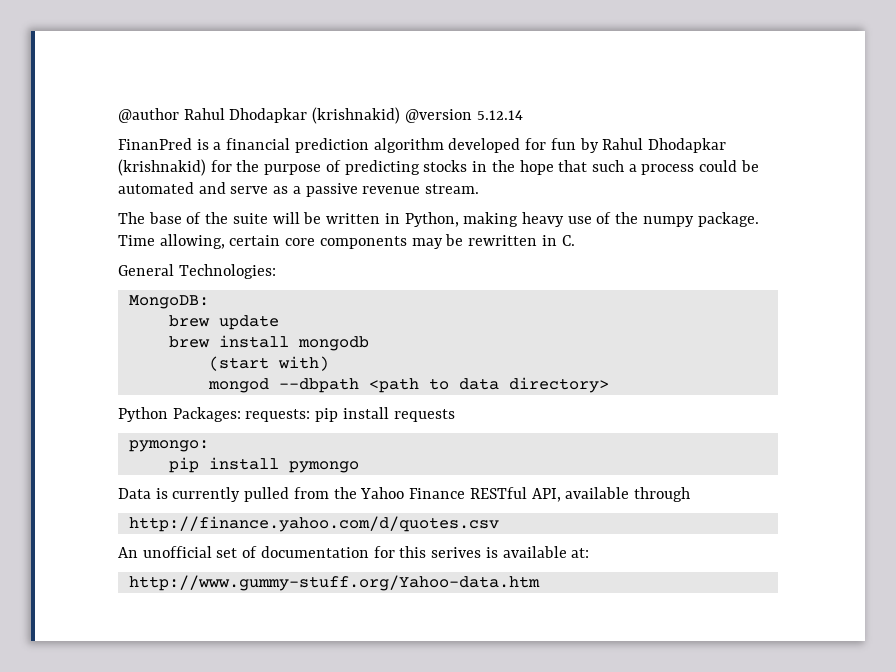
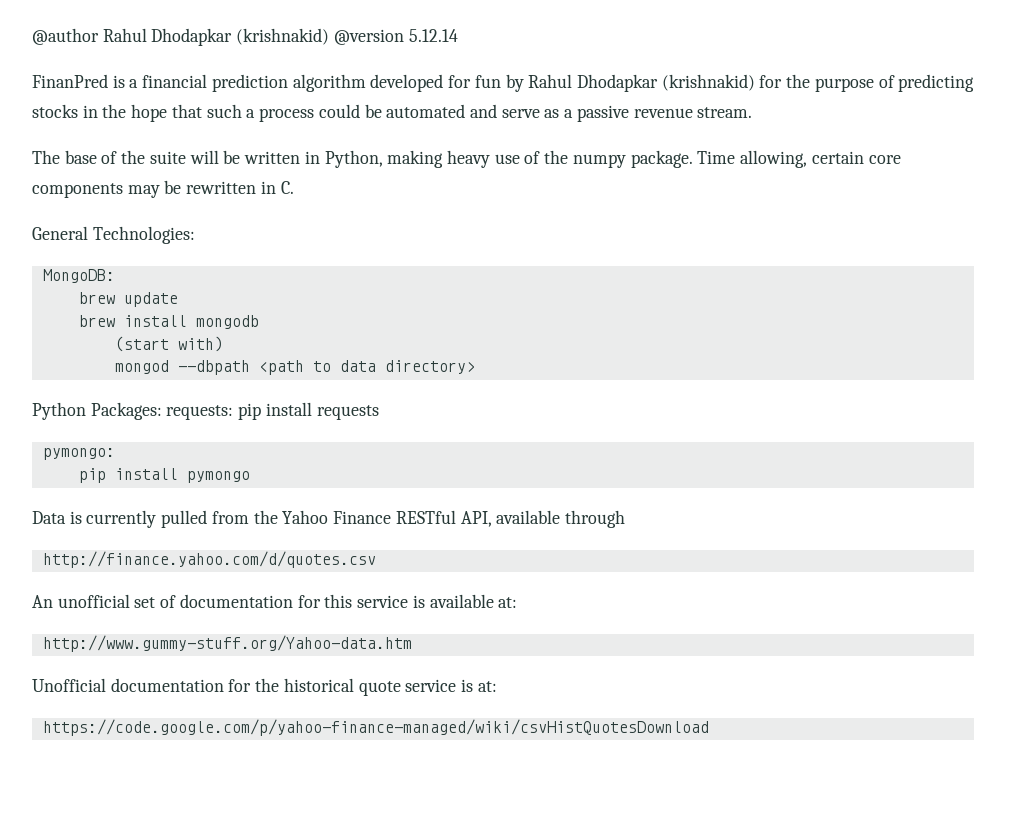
- An unofficial set of documentation for this serives is available at:
+ An unofficial set of documentation for this service is available at:
+ Unofficial documentation for the historical quote service is at:
+ https://code.google.com/p/yahoo-finance-managed/wiki/csvHistQuotesDownload

